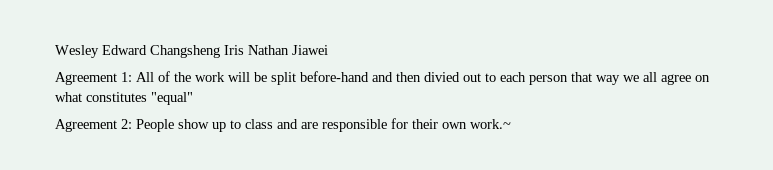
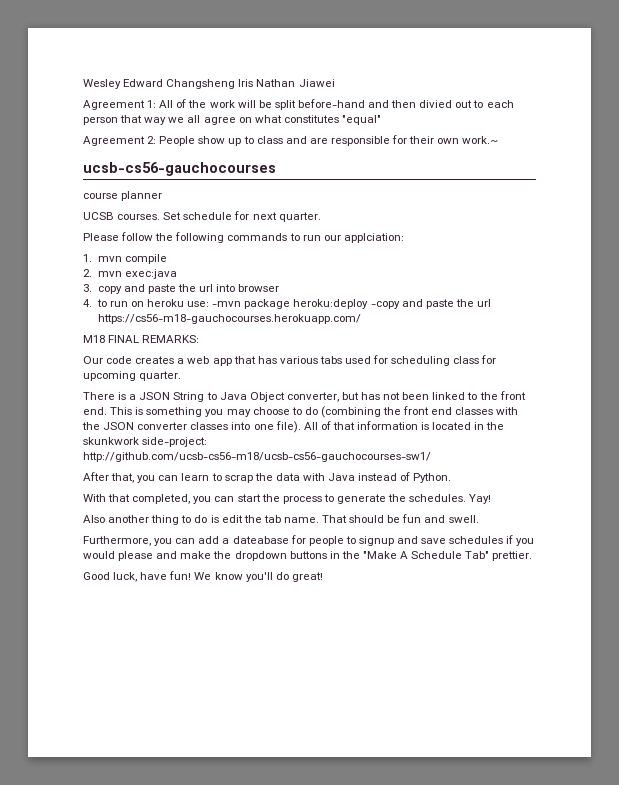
+ ucsb-cs56-gauchocourses
+ course planner
+ UCSB courses. Set schedule for next quarter.
+ Please follow the following commands to run our applciation:
+ 1. mvn compile
+ 2. mvn exec:java
+ 3. copy and paste the url into browser
+ 4. to run on heroku use: -mvn package heroku:deploy -copy and paste the url https://cs56-m18-gauchocourses.herokuapp.com/
+ M18 FINAL REMARKS:
+ Our code creates a web app that has various tabs used for scheduling class for upcoming quarter.
+ There is a JSON String to Java Object converter, but has not been linked to the front end. This is something you may choose to do (combining the front end classes with the JSON converter classes into one file). All of that information is located in the skunkwork side-project: http://github.com/ucsb-cs56-m18/ucsb-cs56-gauchocourses-sw1/
+ After that, you can learn to scrap the data with Java instead of Python.
+ With that completed, you can start the process to generate the schedules. Yay!
+ Also another thing to do is edit the tab name. That should be fun and swell.
+ Furthermore, you can add a dateabase for people to signup and save schedules if you would please and make the dropdown buttons in the "Make A Schedule Tab" prettier.
+ Good luck, have fun! We know you'll do great!

